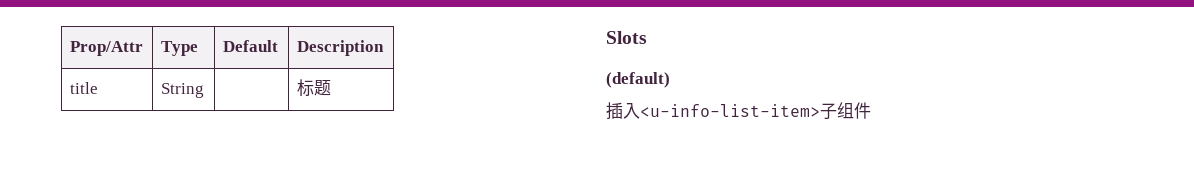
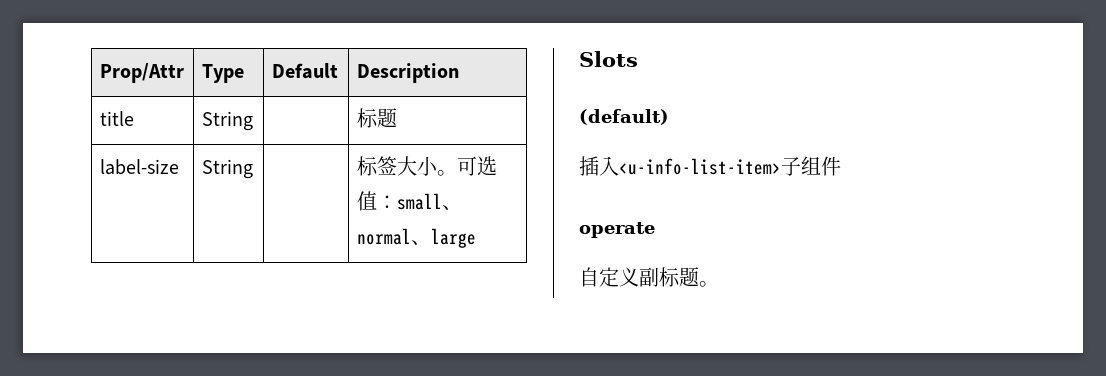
+ label-size | String | | 标签大小。可选值：small、normal、large
+ operate
+ 自定义副标题。

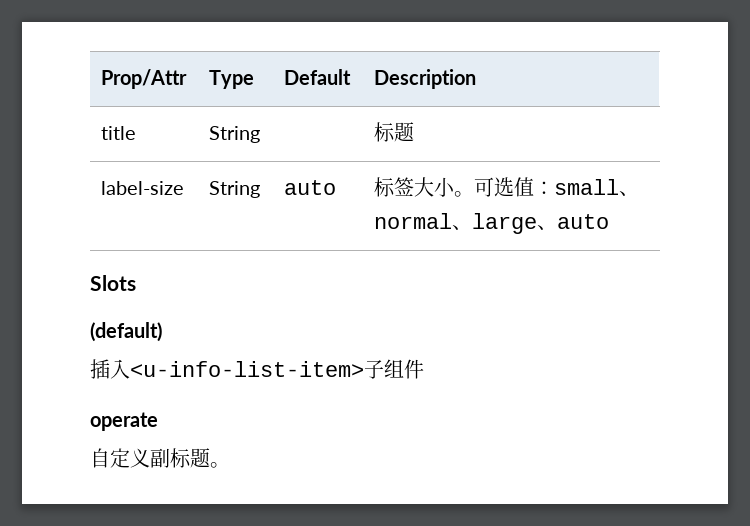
- label-size | String | | 标签大小。可选值：small、normal、large
+ label-size | String | auto | 标签大小。可选值：small、normal、large、auto

